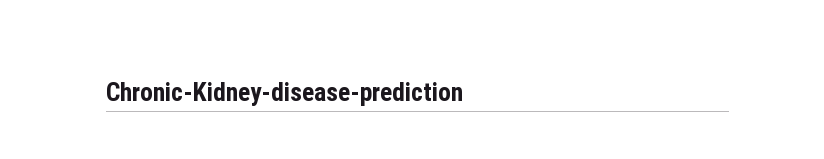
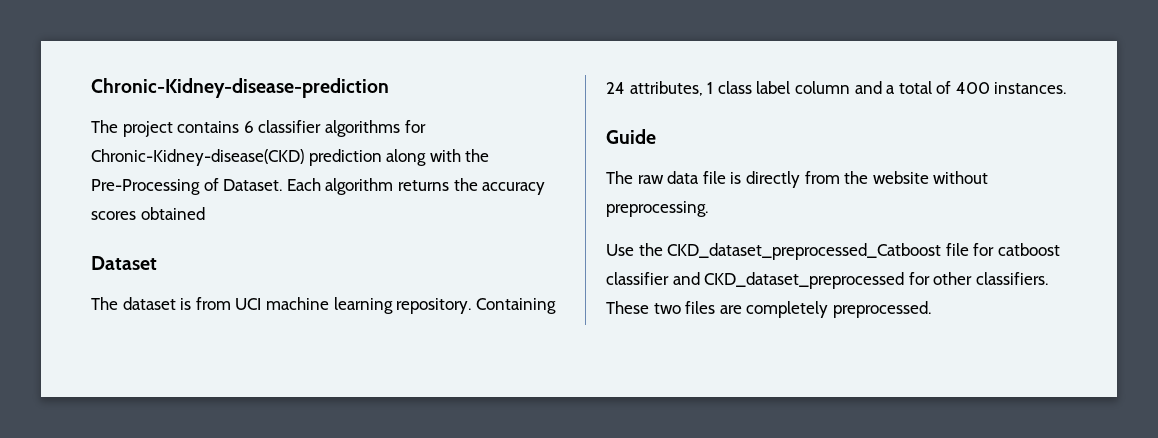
+ The project contains 6 classifier algorithms for Chronic-Kidney-disease(CKD) prediction along with the Pre-Processing of Dataset. Each algorithm returns the accuracy scores obtained
+ Dataset
+ The dataset is from UCI machine learning repository. Containing 24 attributes, 1 class label column and a total of 400 instances.
+ Guide
+ The raw data file is directly from the website without preprocessing.
+ Use the CKD_dataset_preprocessed_Catboost file for catboost classifier and CKD_dataset_preprocessed for other classifiers. These two files are completely preprocessed.

